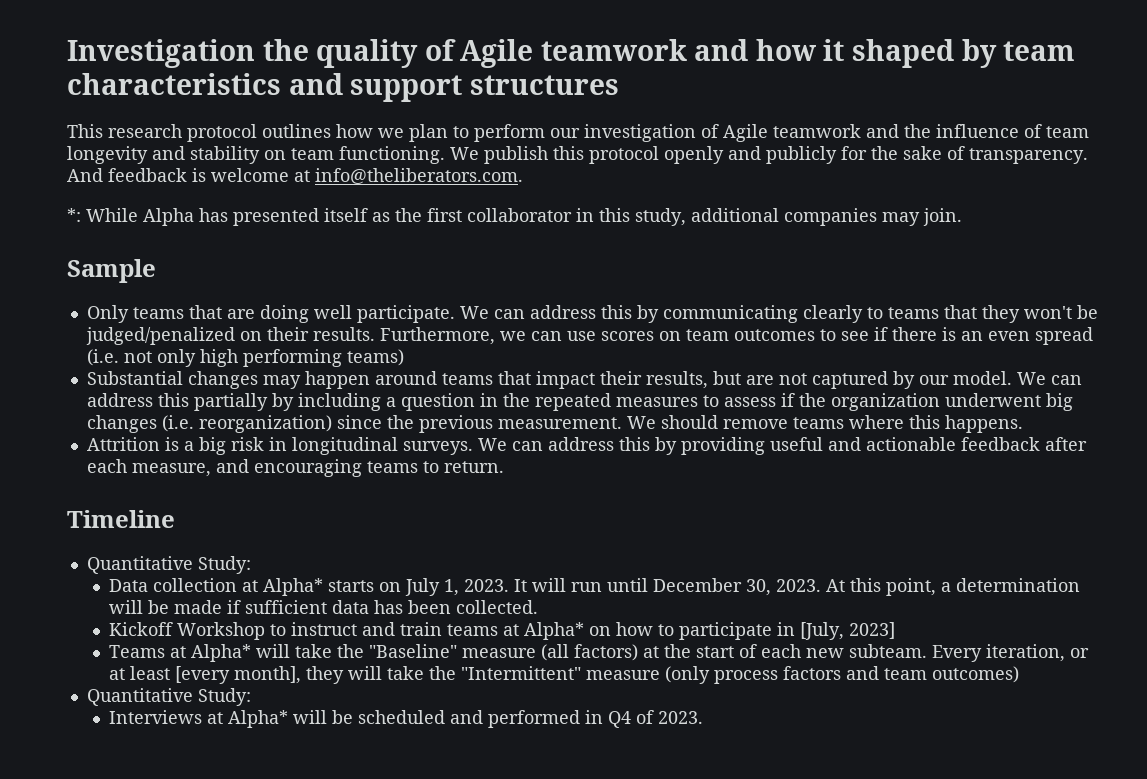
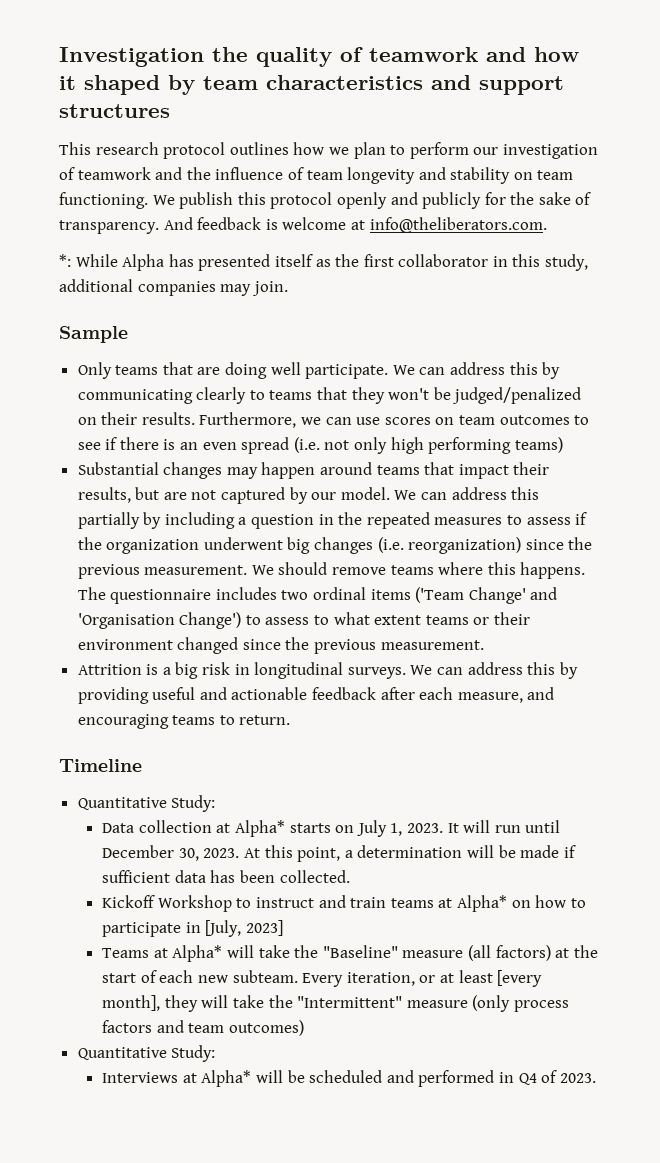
- Investigation the quality of Agile teamwork and how it shaped by team characteristics and support structures
+ Investigation the quality of teamwork and how it shaped by team characteristics and support structures
- This research protocol outlines how we plan to perform our investigation of Agile teamwork and the influence of team longevity and stability on team functioning.
+ This research protocol outlines how we plan to perform our investigation of teamwork and the influence of team longevity and stability on team functioning.
+ The questionnaire includes two ordinal items ('Team Change' and 'Organisation Change') to assess to what extent teams or their environment changed since the previous measurement.

